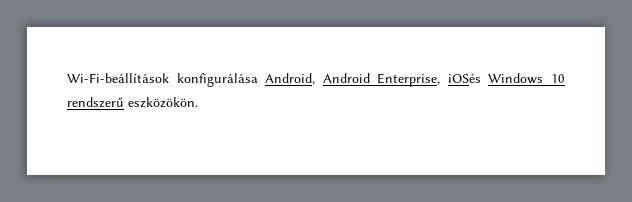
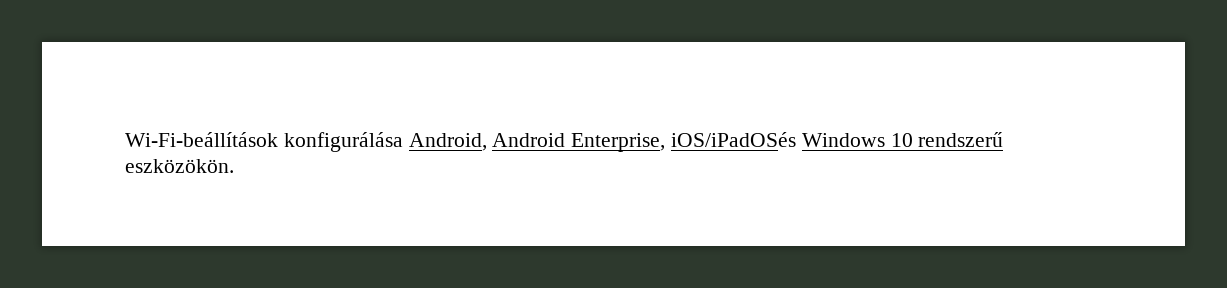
- Wi-Fi-beállítások konfigurálása Android, Android Enterprise, iOSés Windows 10 rendszerű eszközökön.
+ Wi-Fi-beállítások konfigurálása Android, Android Enterprise, iOS/iPadOSés Windows 10 rendszerű eszközökön.

